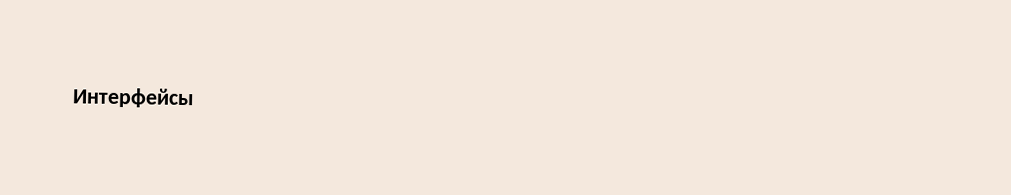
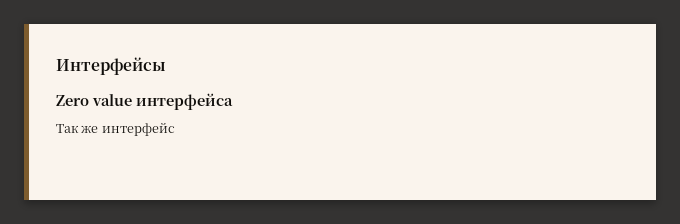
+ Zero value интерфейса
+ Так же интерфейс

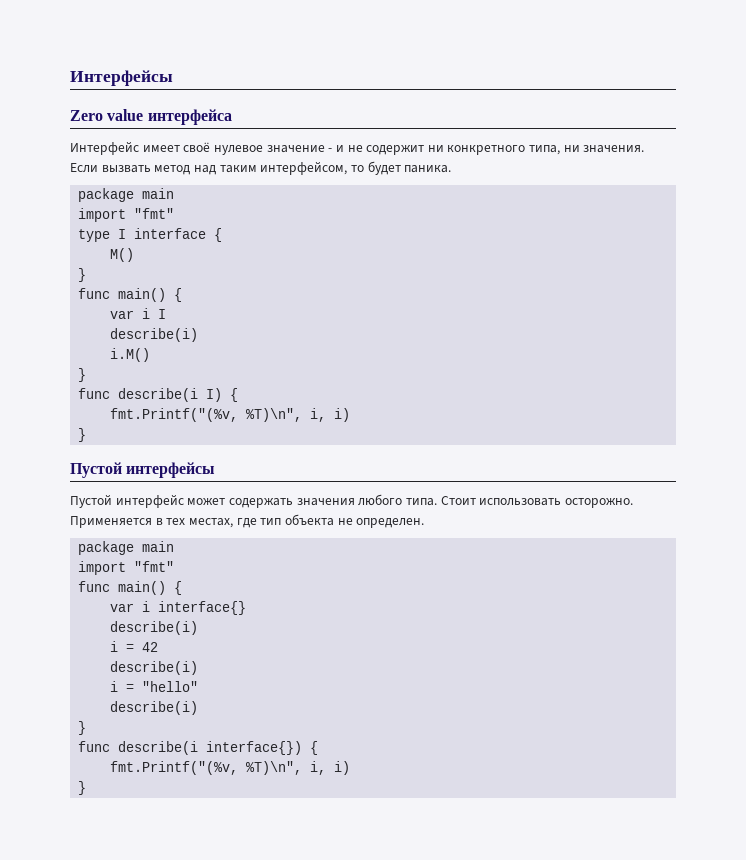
- Так же интерфейс
+ Интерфейс имеет своё нулевое значение - и не содержит ни конкретного типа, ни значения. Если вызвать метод над таким интерфейсом, то будет паника.
+ package main
+ import "fmt"
+ type I interface {
+ M()
+ }
+ func main() {
+ var i I
+ describe(i)
+ i.M()
+ }
+ func describe(i I) {
+ fmt.Printf("(%v, %T)\n", i, i)
+ }
+ Пустой интерфейсы
+ Пустой интерфейс может содержать значения любого типа. Стоит использовать осторожно. Применяется в тех местах, где тип объекта не определен.
+ package main
+ import "fmt"
+ func main() {
+ var i interface{}
+ describe(i)
+ i = 42
+ describe(i)
+ i = "hello"
+ describe(i)
+ }
+ func describe(i interface{}) {
+ fmt.Printf("(%v, %T)\n", i, i)
+ }

